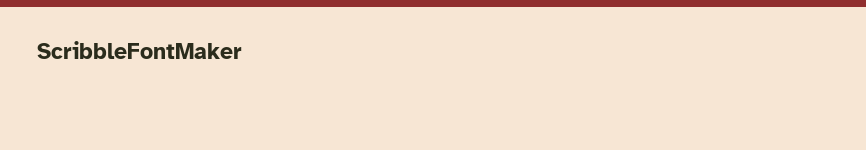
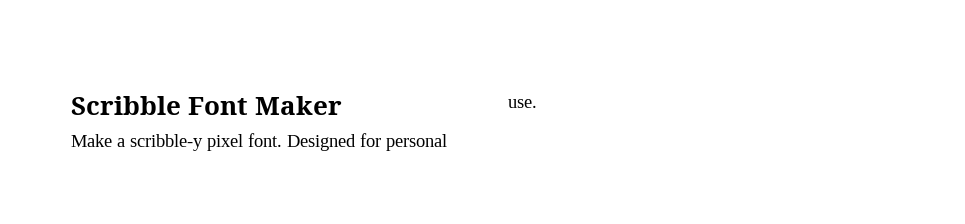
- ScribbleFontMaker
+ Scribble Font Maker
+ Make a scribble-y pixel font. Designed for personal use.

